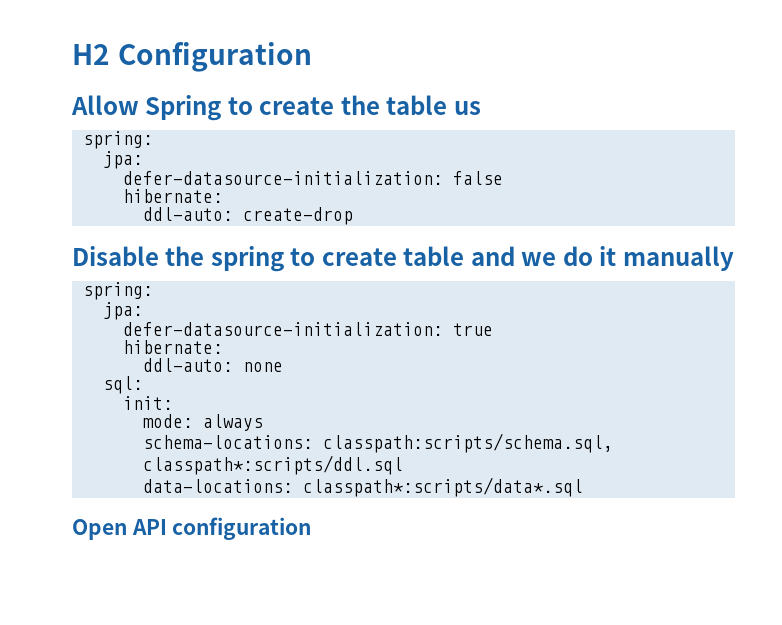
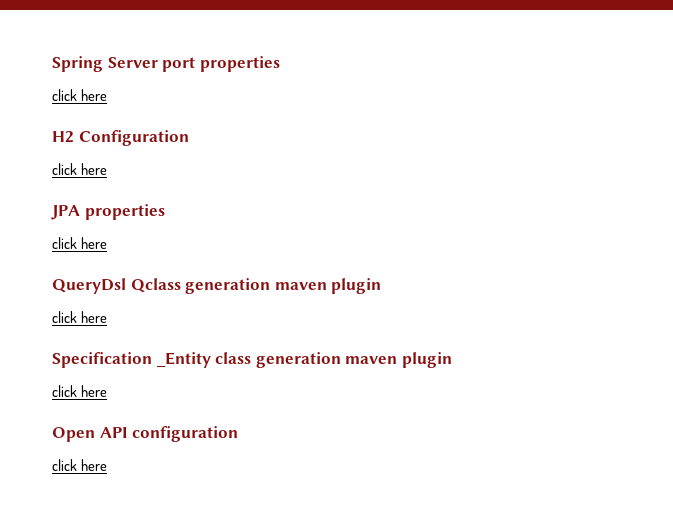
+ Spring Server port properties
+ click here
  H2 Configuration
- Allow Spring to create the table us
- spring:
- jpa:
- defer-datasource-initialization: false
- hibernate:
- ddl-auto: create-drop
- Disable the spring to create table and we do it manually
- spring:
- jpa:
- defer-datasource-initialization: true
- hibernate:
- ddl-auto: none
- sql:
- init:
- mode: always
- schema-locations: classpath:scripts/schema.sql, classpath*:scripts/ddl.sql
- data-locations: classpath*:scripts/data*.sql
+ click here
+ JPA properties
+ click here
+ QueryDsl Qclass generation maven plugin
+ click here
+ Specification _Entity class generation maven plugin
+ click here
  Open API configuration
+ click here

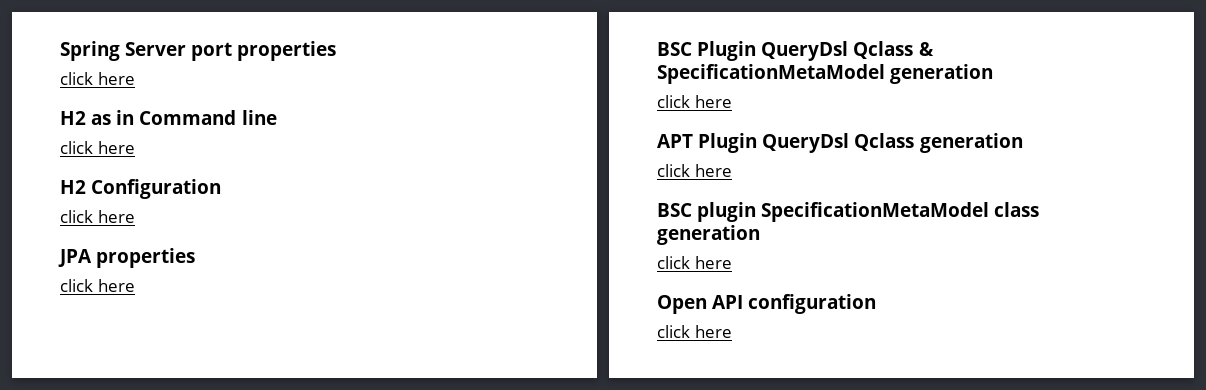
+ H2 as in Command line
+ click here
- QueryDsl Qclass generation maven plugin
+ BSC Plugin QueryDsl Qclass & SpecificationMetaModel generation
  click here
- Specification _Entity class generation maven plugin
+ APT Plugin QueryDsl Qclass generation
+ click here
+ BSC plugin SpecificationMetaModel class generation

